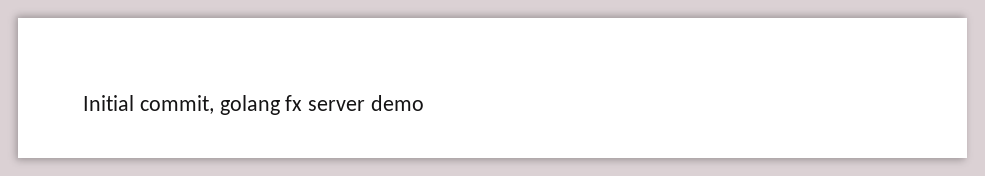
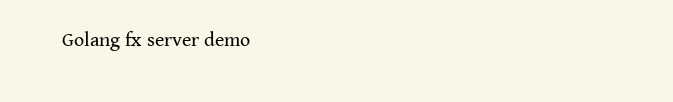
- Initial commit, golang fx server demo
+ Golang fx server demo

